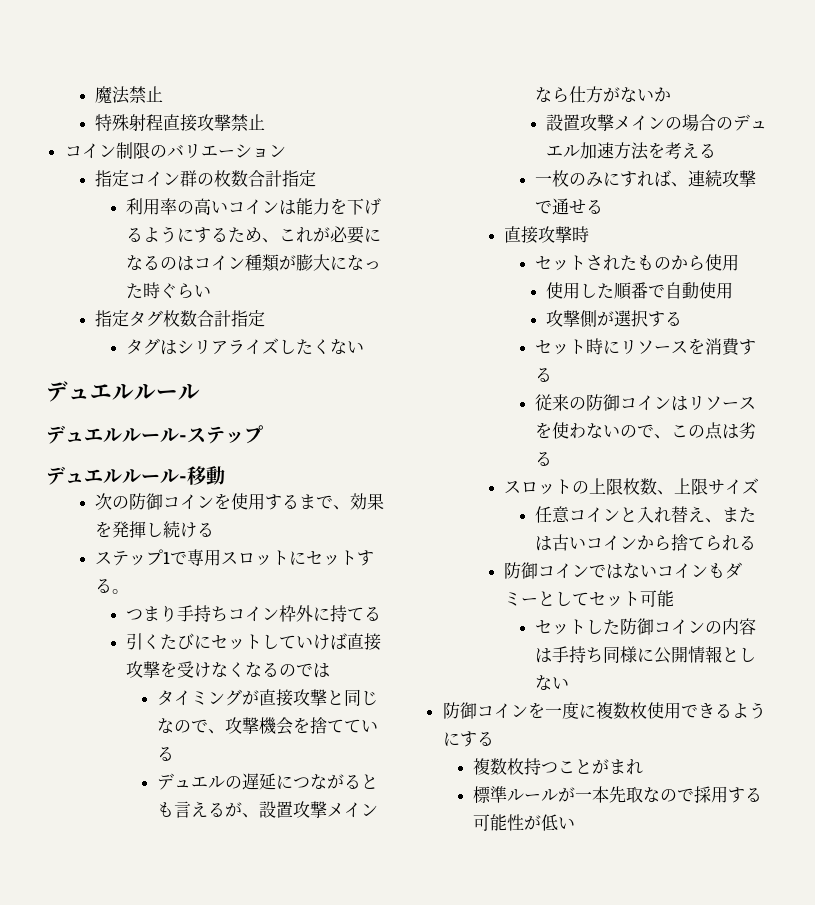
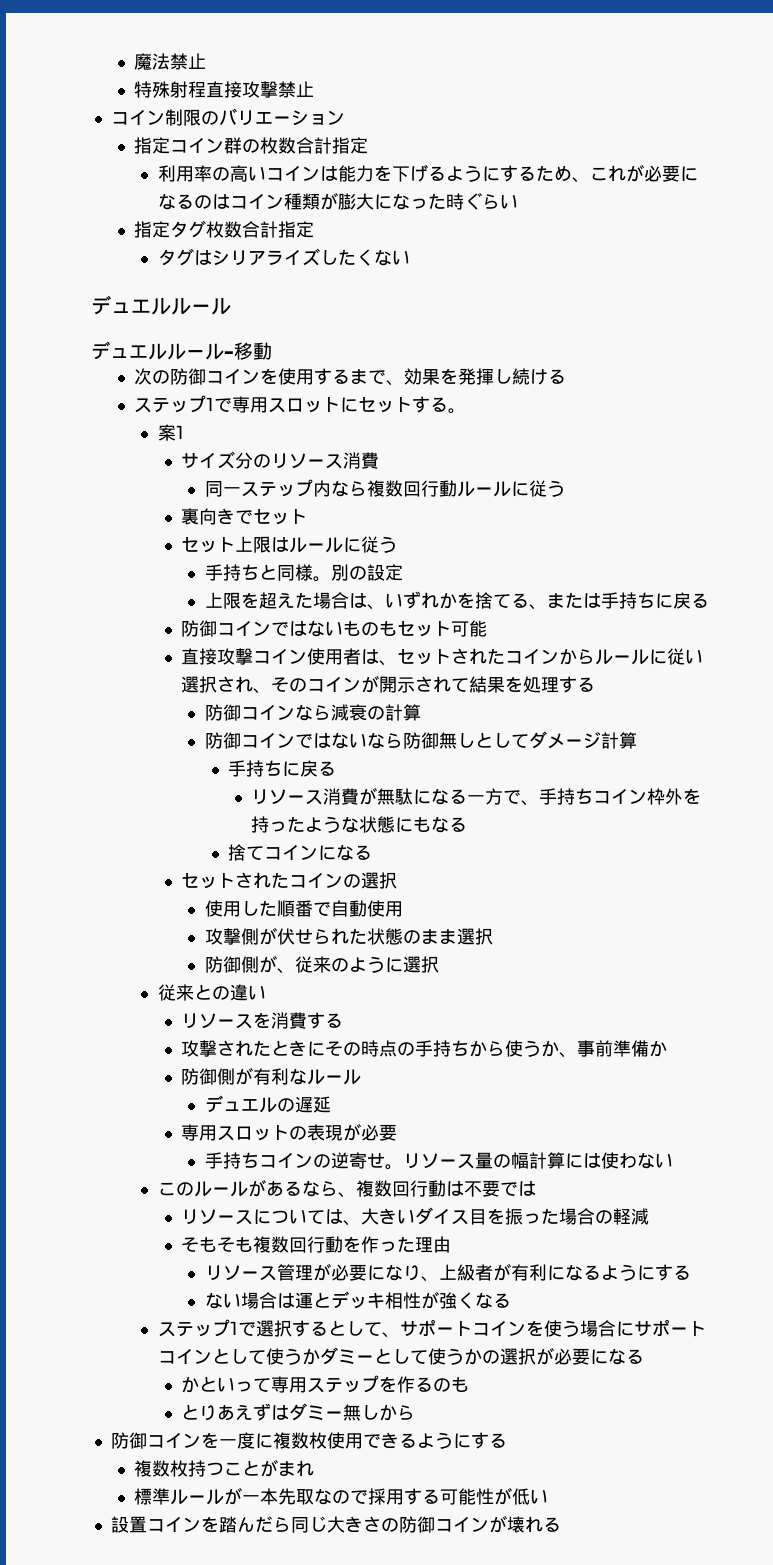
- デュエルルール-ステップ
- つまり手持ちコイン枠外に持てる
- 引くたびにセットしていけば直接攻撃を受けなくなるのでは
- タイミングが直接攻撃と同じなので、攻撃機会を捨てている
- デュエルの遅延につながるとも言えるが、設置攻撃メインなら仕方がないか
- 設置攻撃メインの場合のデュエル加速方法を考える
- 一枚のみにすれば、連続攻撃で通せる
- 直接攻撃時
- セットされたものから使用
+ 案1
+ サイズ分のリソース消費
+ 同一ステップ内なら複数回行動ルールに従う
+ 裏向きでセット
+ セット上限はルールに従う
+ 手持ちと同様。別の設定
+ 上限を超えた場合は、いずれかを捨てる、または手持ちに戻る
+ 防御コインではないものもセット可能
+ 直接攻撃コイン使用者は、セットされたコインからルールに従い選択され、そのコインが開示されて結果を処理する
+ 防御コインなら減衰の計算
+ 防御コインではないなら防御無しとしてダメージ計算
+ 手持ちに戻る
+ リソース消費が無駄になる一方で、手持ちコイン枠外を持ったような状態にもなる
+ 捨てコインになる
+ セットされたコインの選択
- 攻撃側が選択する
- セット時にリソースを消費する
+ 攻撃側が伏せられた状態のまま選択
+ 防御側が、従来のように選択
+ 従来との違い
+ リソースを消費する
- 従来の防御コインはリソースを使わないので、この点は劣る
- スロットの上限枚数、上限サイズ
- 任意コインと入れ替え、または古いコインから捨てられる
- 防御コインではないコインもダミーとしてセット可能
- セットした防御コインの内容は手持ち同様に公開情報としない
+ 攻撃されたときにその時点の手持ちから使うか、事前準備か
+ 防御側が有利なルール
+ デュエルの遅延
+ 専用スロットの表現が必要
+ 手持ちコインの逆寄せ。リソース量の幅計算には使わない
+ このルールがあるなら、複数回行動は不要では
+ リソースについては、大きいダイス目を振った場合の軽減
+ そもそも複数回行動を作った理由
+ リソース管理が必要になり、上級者が有利になるようにする
+ ない場合は運とデッキ相性が強くなる
+ ステップ1で選択するとして、サポートコインを使う場合にサポートコインとして使うかダミーとして使うかの選択が必要になる
+ かといって専用ステップを作るのも
+ とりあえずはダミー無しから
+ 設置コインを踏んだら同じ大きさの防御コインが壊れる

